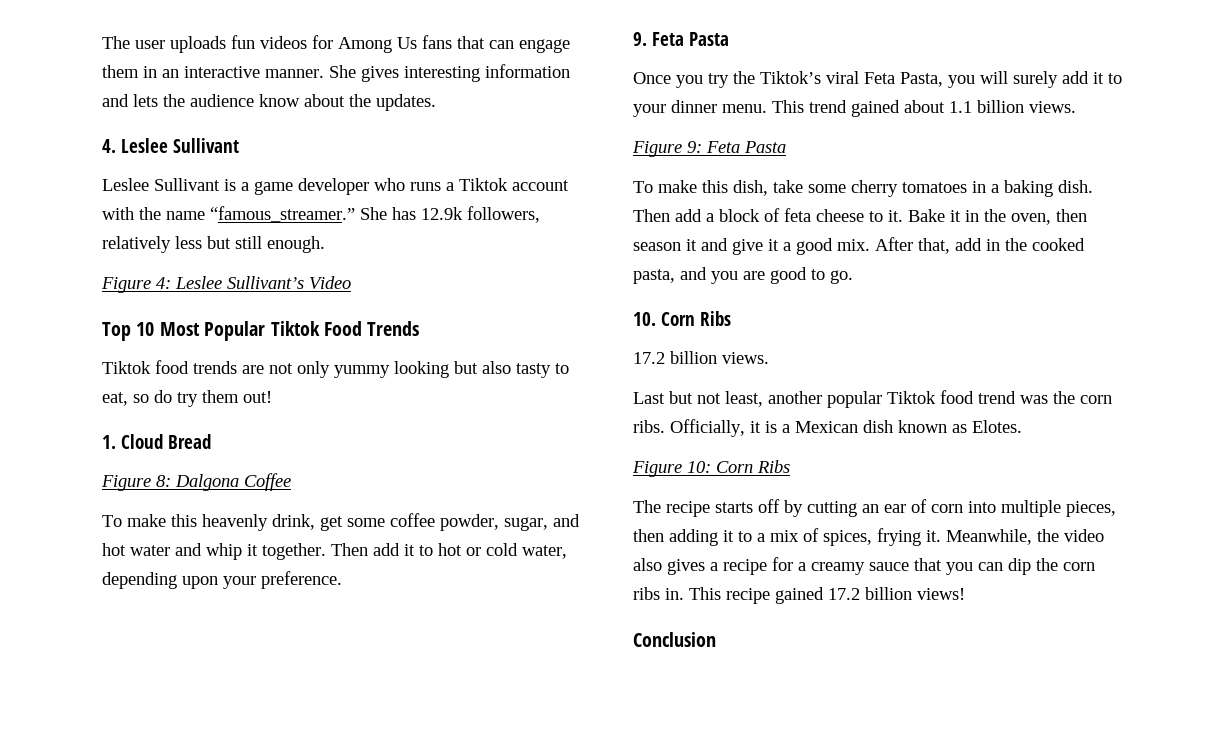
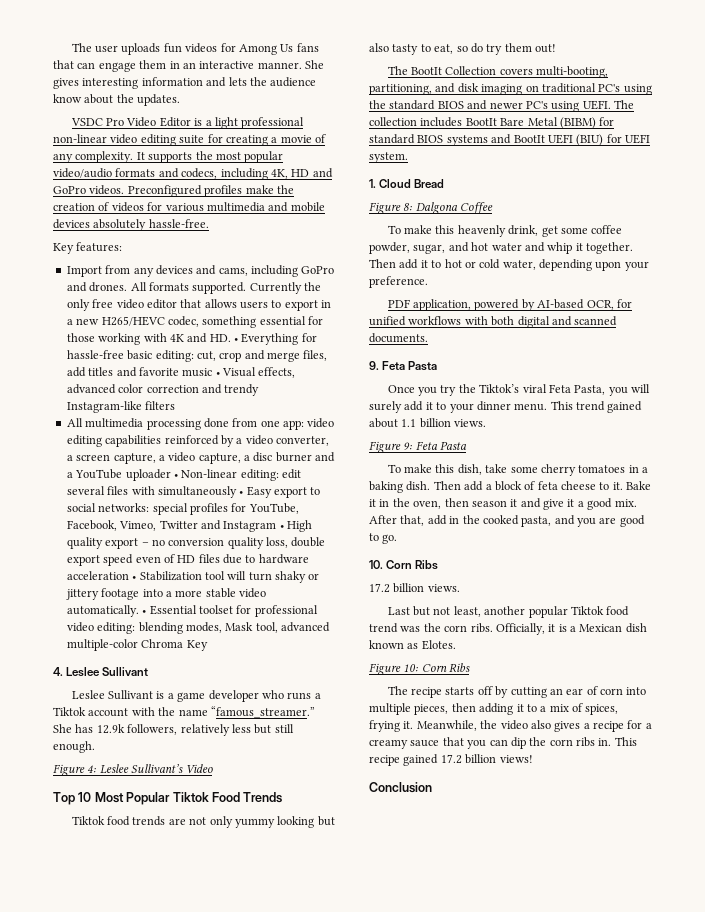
+ VSDC Pro Video Editor is a light professional non-linear video editing suite for creating a movie of any complexity. It supports the most popular video/audio formats and codecs, including 4K, HD and GoPro videos. Preconfigured profiles make the creation of videos for various multimedia and mobile devices absolutely hassle-free.
+ Key features:
+ Import from any devices and cams, including GoPro and drones. All formats supported. Сurrently the only free video editor that allows users to export in a new H265/HEVC codec, something essential for those working with 4K and HD. • Everything for hassle-free basic editing: cut, crop and merge files, add titles and favorite music • Visual effects, advanced color correction and trendy Instagram-like filters
+ All multimedia processing done from one app: video editing capabilities reinforced by a video converter, a screen capture, a video capture, a disc burner and a YouTube uploader • Non-linear editing: edit several files with simultaneously • Easy export to social networks: special profiles for YouTube, Facebook, Vimeo, Twitter and Instagram • High quality export – no conversion quality loss, double export speed even of HD files due to hardware acceleration • Stabilization tool will turn shaky or jittery footage into a more stable video automatically. • Essential toolset for professional video editing: blending modes, Mask tool, advanced multiple-color Chroma Key
+ The BootIt Collection covers multi-booting, partitioning, and disk imaging on traditional PC's using the standard BIOS and newer PC's using UEFI. The collection includes BootIt Bare Metal (BIBM) for standard BIOS systems and BootIt UEFI (BIU) for UEFI system.
+ PDF application, powered by AI-based OCR, for unified workflows with both digital and scanned documents.

